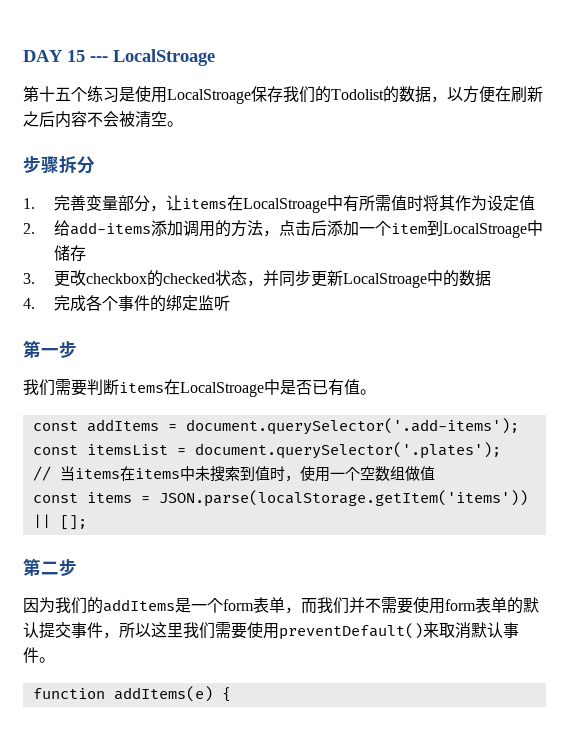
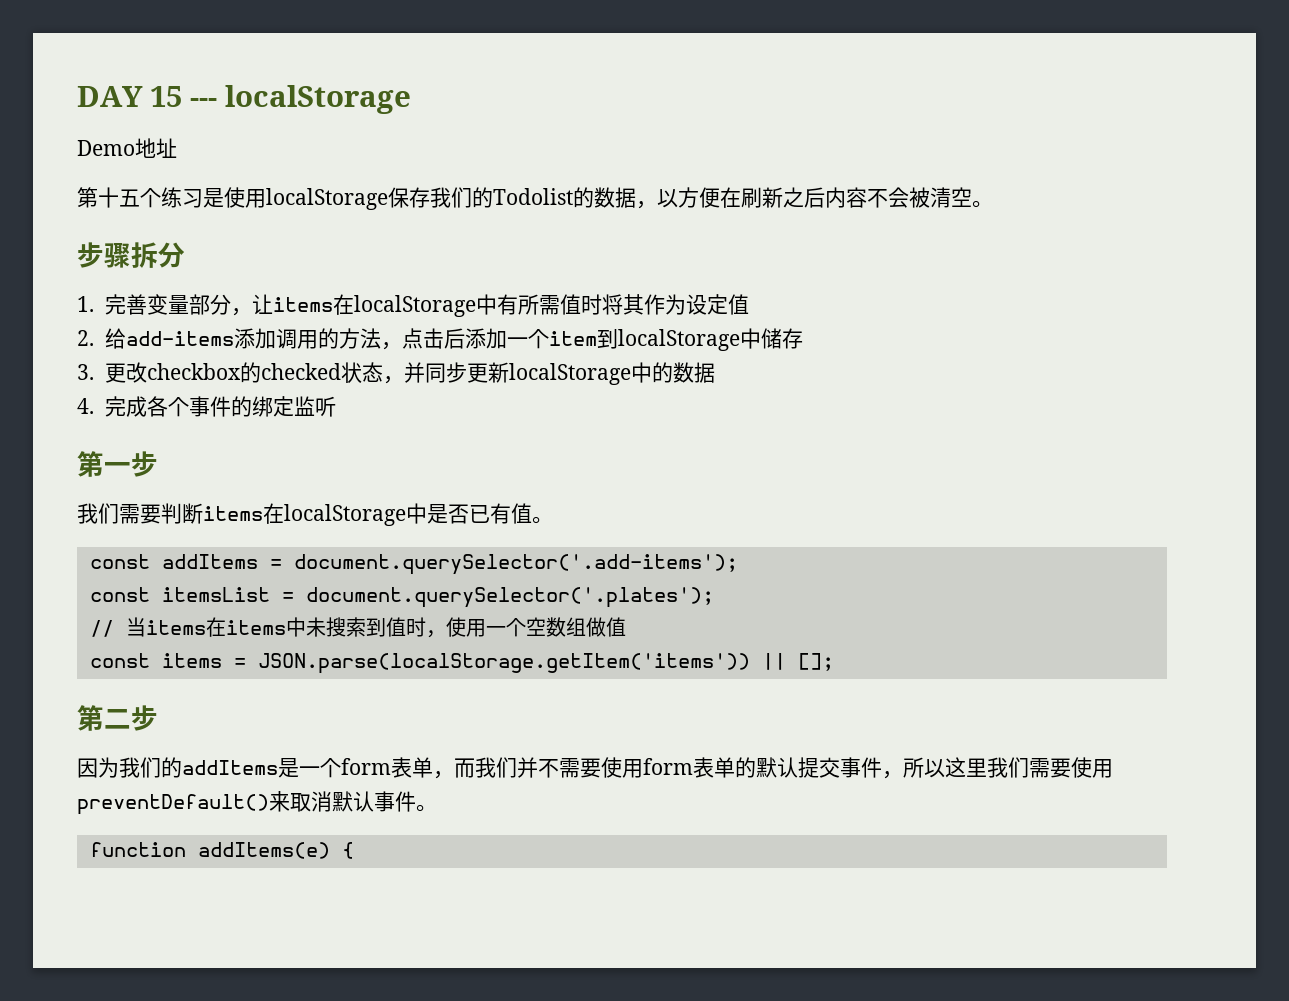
- DAY 15 --- LocalStroage
+ DAY 15 --- localStorage
+ Demo地址
- 第十五个练习是使用LocalStroage保存我们的Todolist的数据，以方便在刷新之后内容不会被清空。
+ 第十五个练习是使用localStorage保存我们的Todolist的数据，以方便在刷新之后内容不会被清空。
- 1.完善变量部分，让items在LocalStroage中有所需值时将其作为设定值
+ 1.完善变量部分，让items在localStorage中有所需值时将其作为设定值
- 2.给add-items添加调用的方法，点击后添加一个item到LocalStroage中储存
+ 2.给add-items添加调用的方法，点击后添加一个item到localStorage中储存
- 3.更改checkbox的checked状态，并同步更新LocalStroage中的数据
+ 3.更改checkbox的checked状态，并同步更新localStorage中的数据
- 我们需要判断items在LocalStroage中是否已有值。
+ 我们需要判断items在localStorage中是否已有值。

